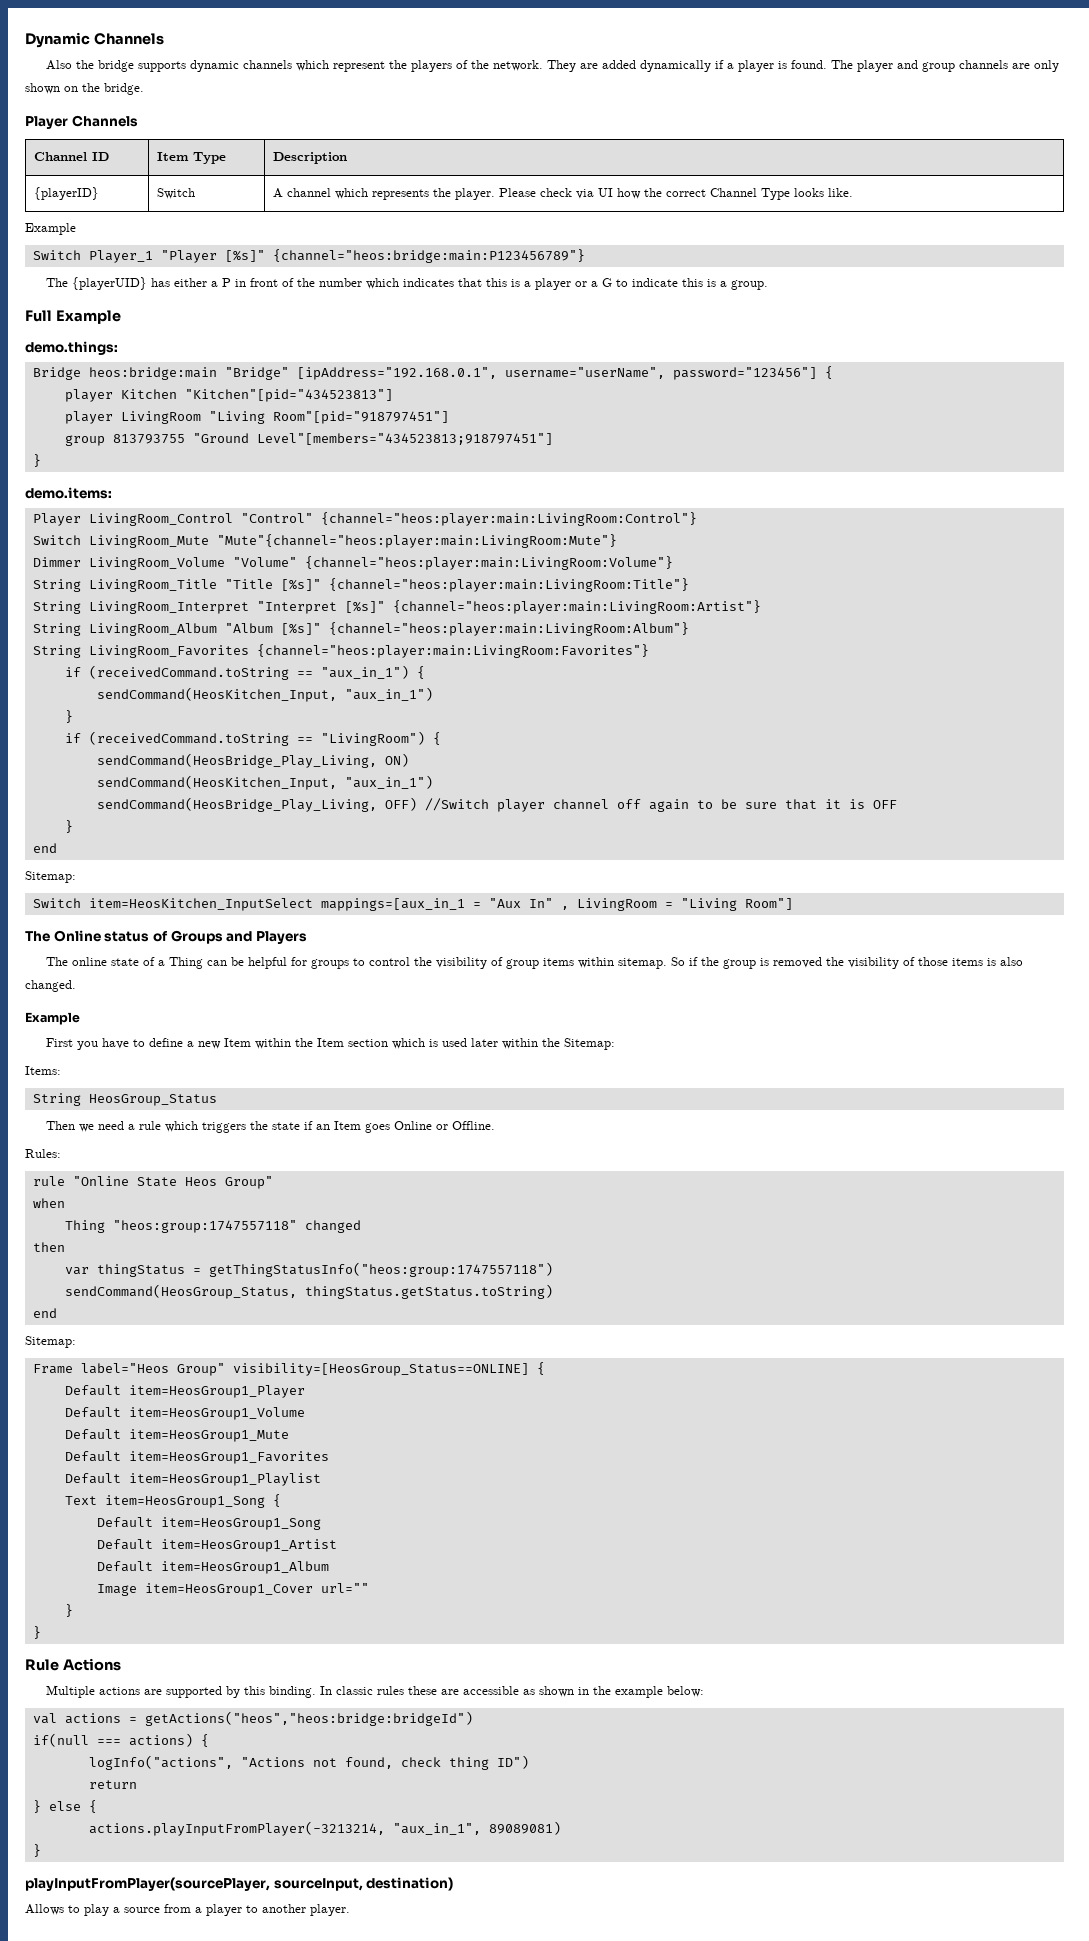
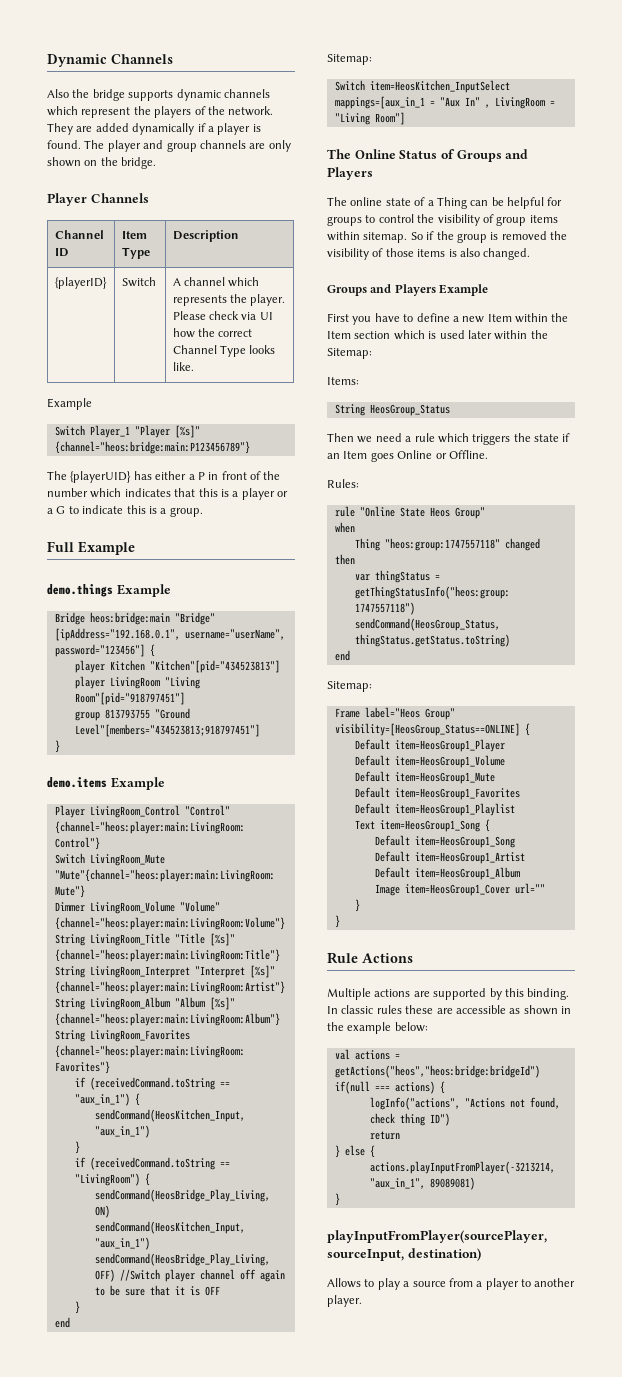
- demo.things:
+ demo.things Example
- demo.items:
+ demo.items Example
- The Online status of Groups and Players
+ The Online Status of Groups and Players
  So if the group is removed the visibility of those items is also changed.
- Example
+ Groups and Players Example

